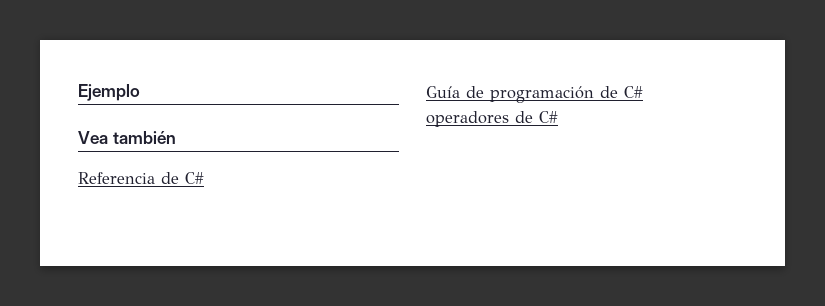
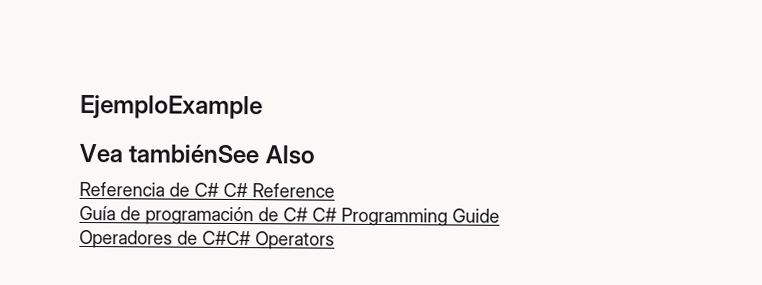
- Ejemplo
+ EjemploExample
- Vea también
+ Vea tambiénSee Also
- Referencia de C#
+ Referencia de C# C# Reference
- Guía de programación de C#
- operadores de C#
+ Guía de programación de C# C# Programming Guide
+ Operadores de C#C# Operators

